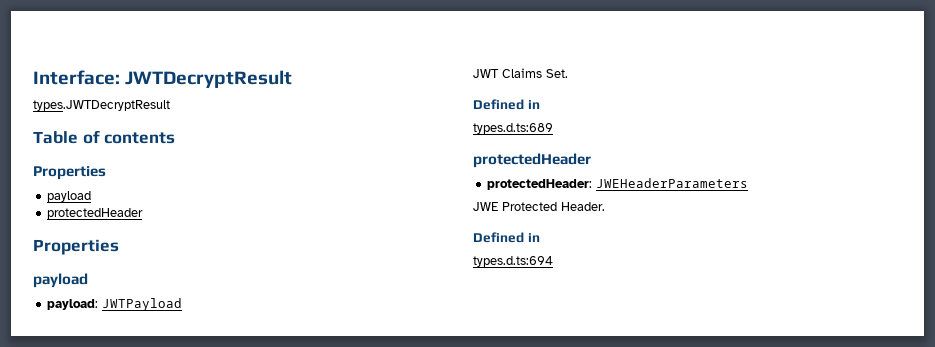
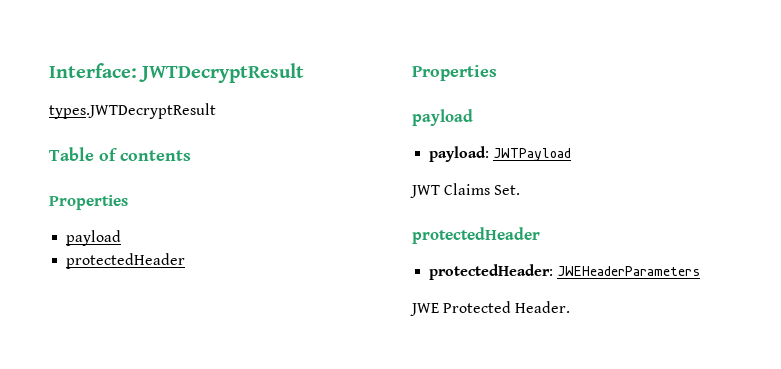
  JWT Claims Set.
- Defined in
- types.d.ts:689
  JWE Protected Header.
- Defined in
- types.d.ts:694

